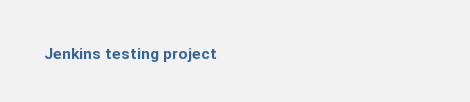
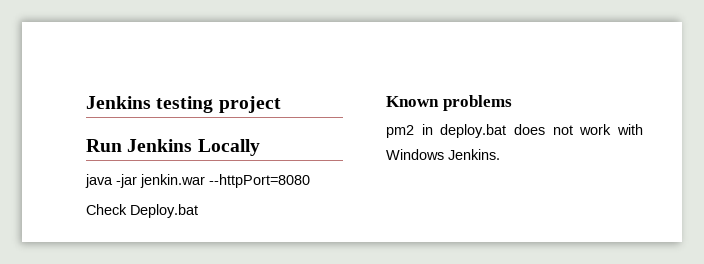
+ Run Jenkins Locally
+ java -jar jenkin.war --httpPort=8080
+ Check Deploy.bat
+ Known problems
+ pm2 in deploy.bat does not work with Windows Jenkins.

